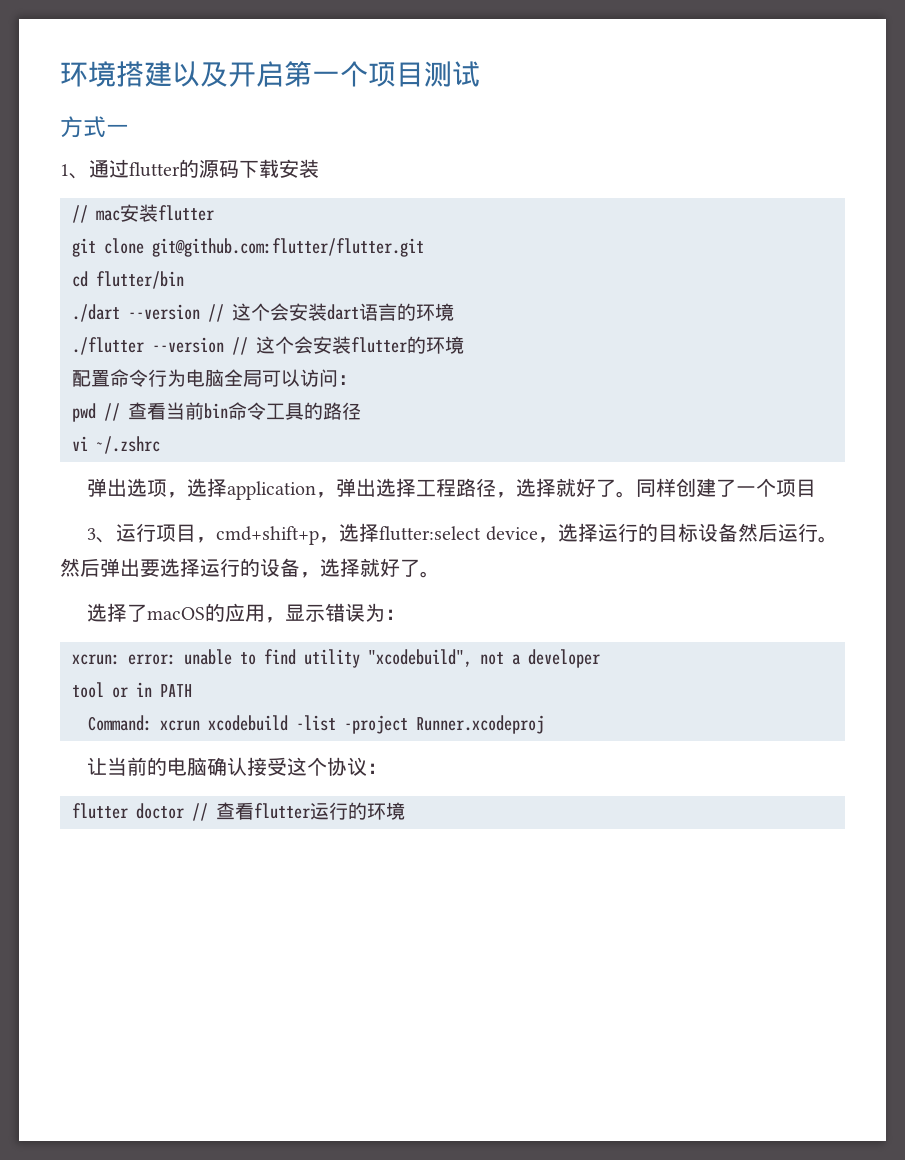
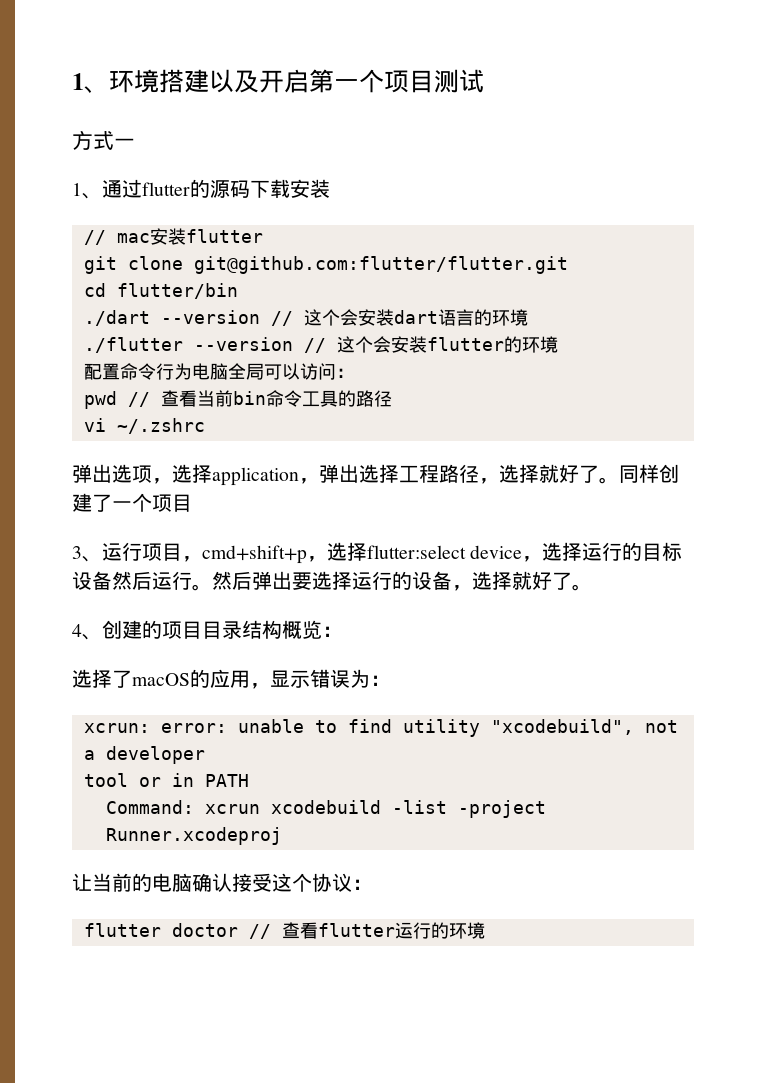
- 环境搭建以及开启第一个项目测试
+ 1、环境搭建以及开启第一个项目测试
+ 4、创建的项目目录结构概览：

